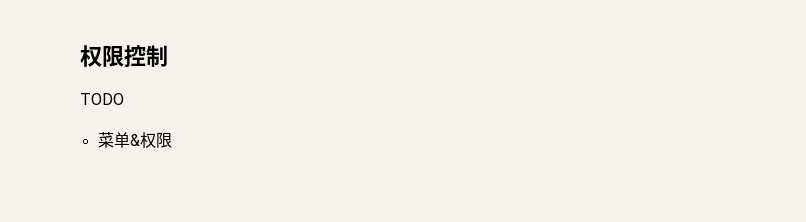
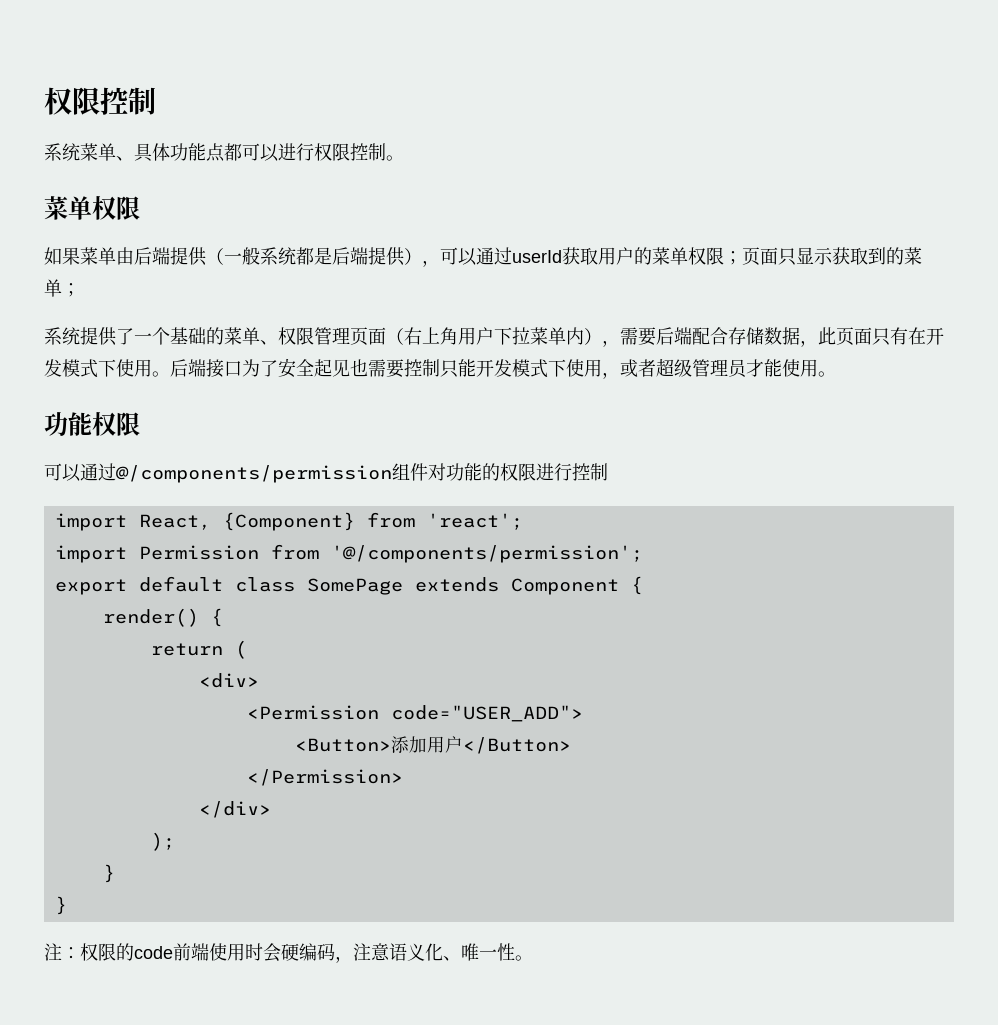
- TODO
- 菜单&权限
+ 系统菜单、具体功能点都可以进行权限控制。
+ 菜单权限
+ 如果菜单由后端提供（一般系统都是后端提供），可以通过userId获取用户的菜单权限；页面只显示获取到的菜单；
+ 系统提供了一个基础的菜单、权限管理页面（右上角用户下拉菜单内），需要后端配合存储数据，此页面只有在开发模式下使用。后端接口为了安全起见也需要控制只能开发模式下使用，或者超级管理员才能使用。
+ 功能权限
+ 可以通过@/components/permission组件对功能的权限进行控制
+ import React, {Component} from 'react';
+ import Permission from '@/components/permission';
+ export default class SomePage extends Component {
+ render() {
+ return (
+ <div>
+ <Permission code="USER_ADD">
+ <Button>添加用户</Button>
+ </Permission>
+ </div>
+ );
+ }
+ }
+ 注：权限的code前端使用时会硬编码，注意语义化、唯一性。

